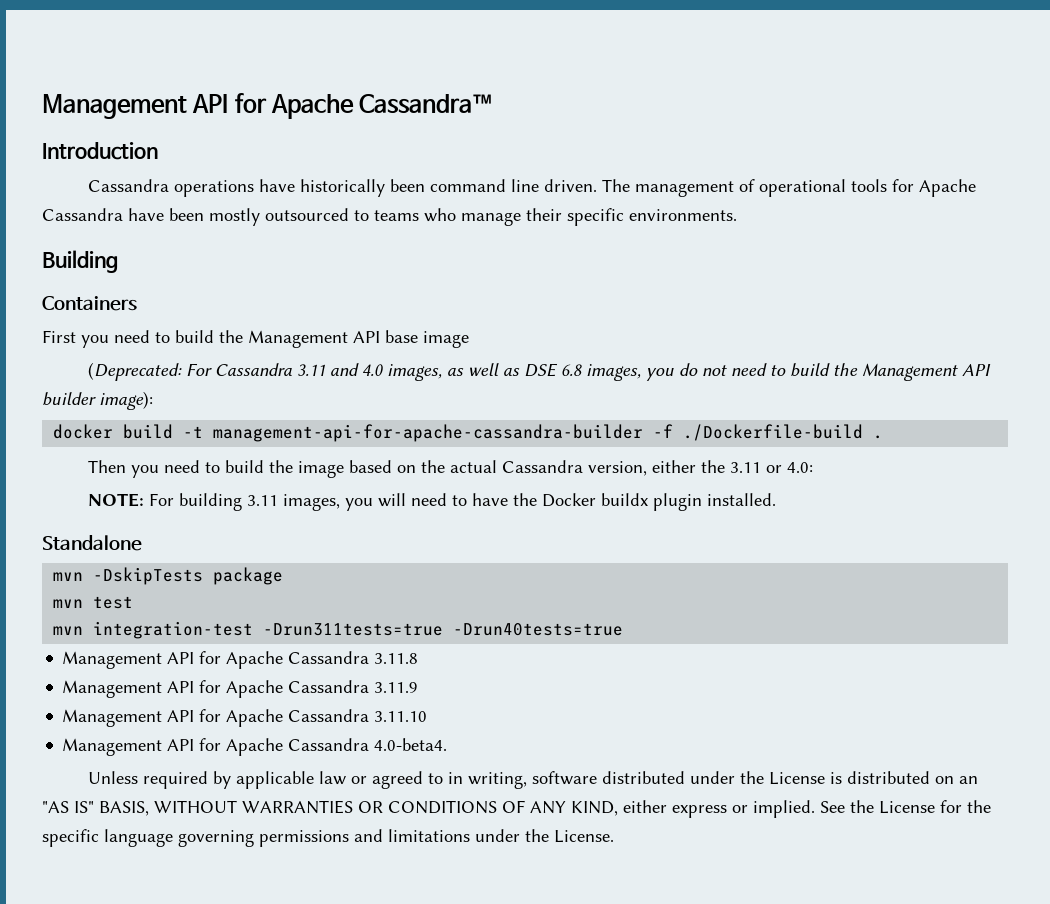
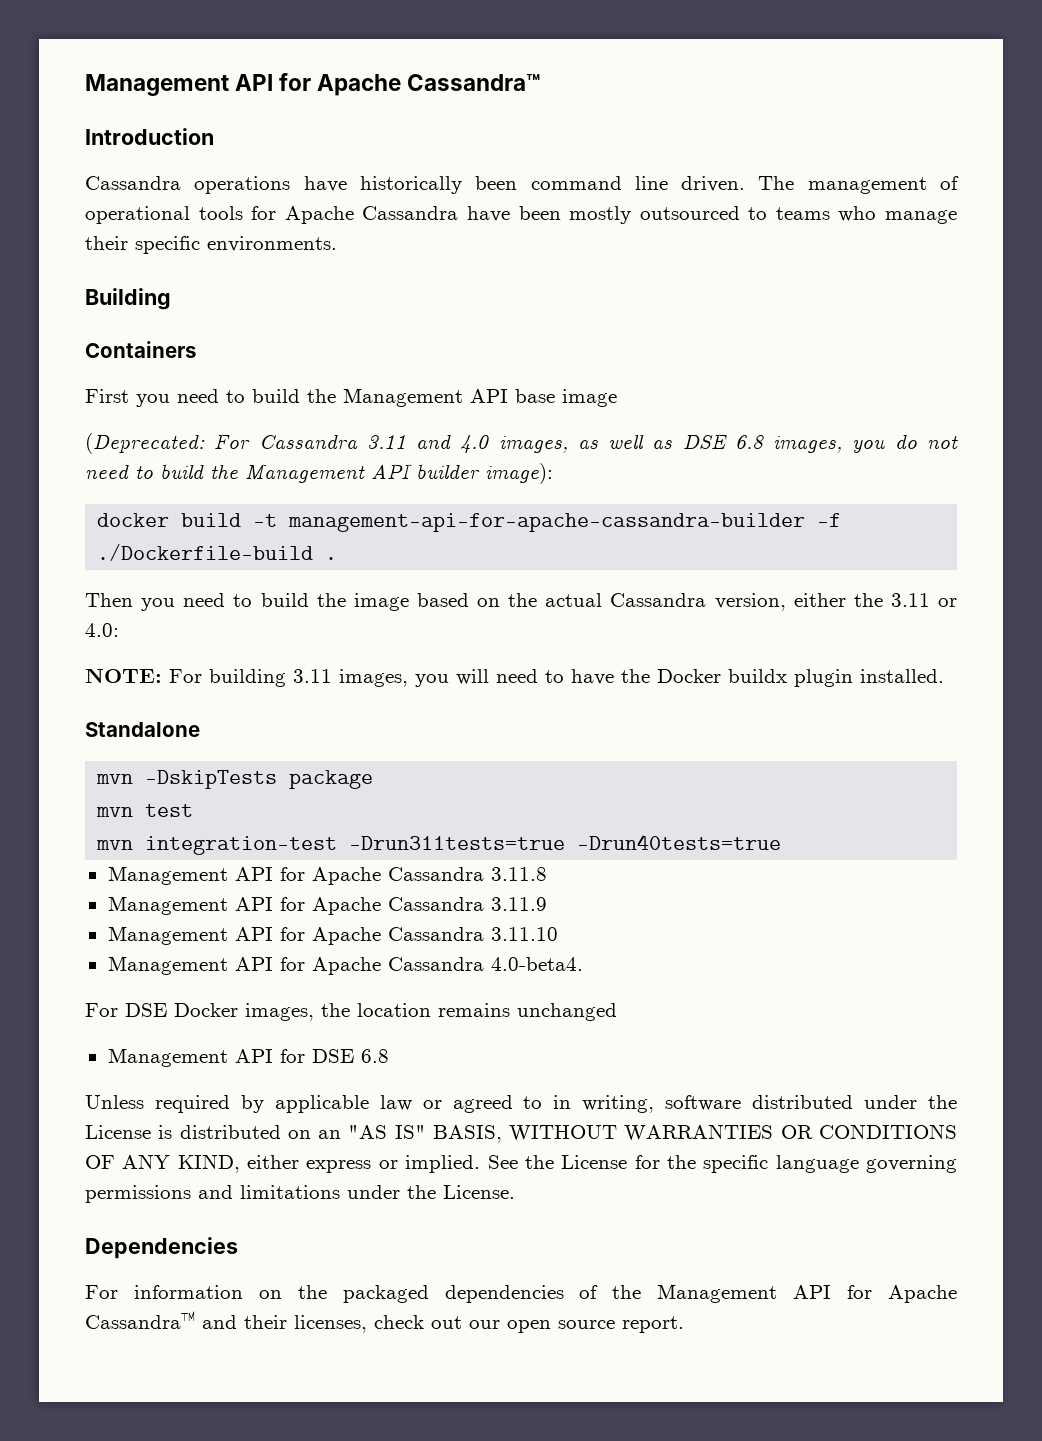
+ For DSE Docker images, the location remains unchanged
+ Management API for DSE 6.8
+ Dependencies
+ For information on the packaged dependencies of the Management API for Apache Cassandra™ and their licenses, check out our open source report.

